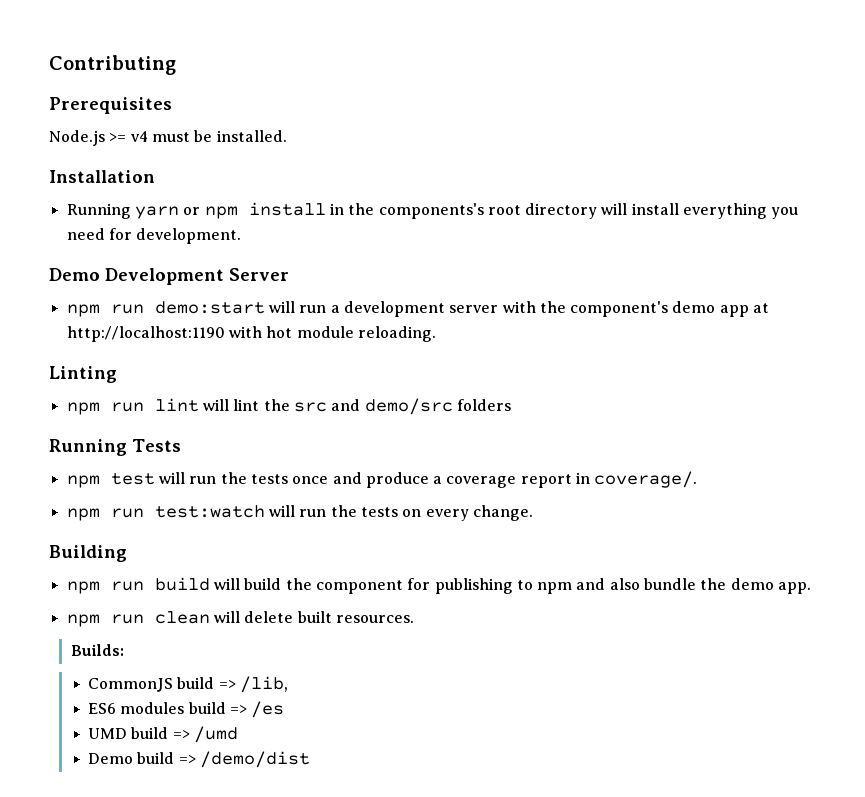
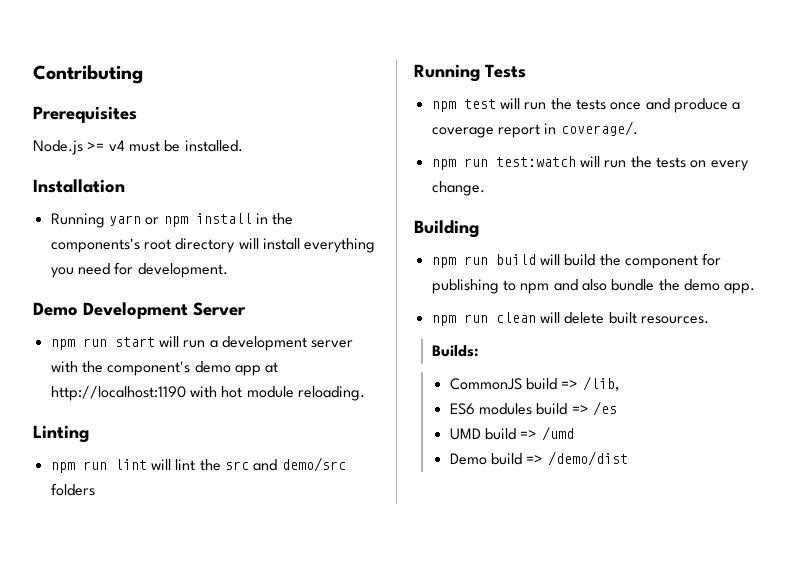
- npm run demo:start will run a development server with the component's demo app at http://localhost:1190 with hot module reloading.
+ npm run start will run a development server with the component's demo app at http://localhost:1190 with hot module reloading.

